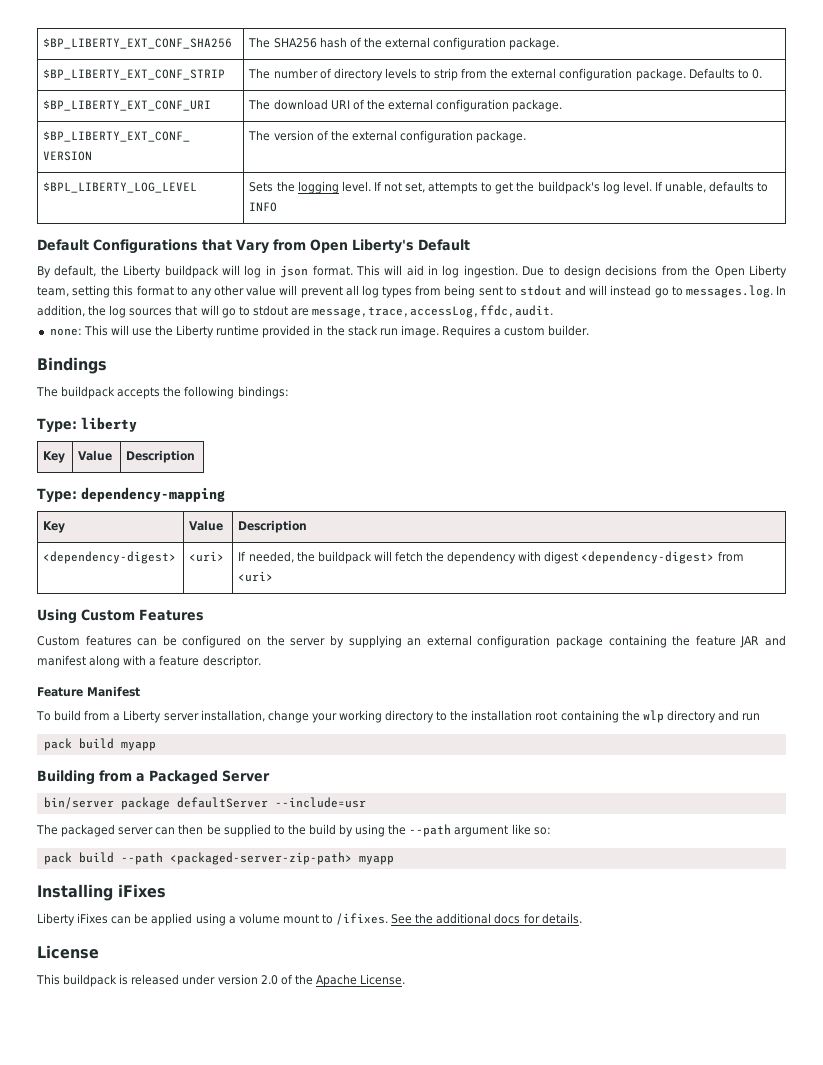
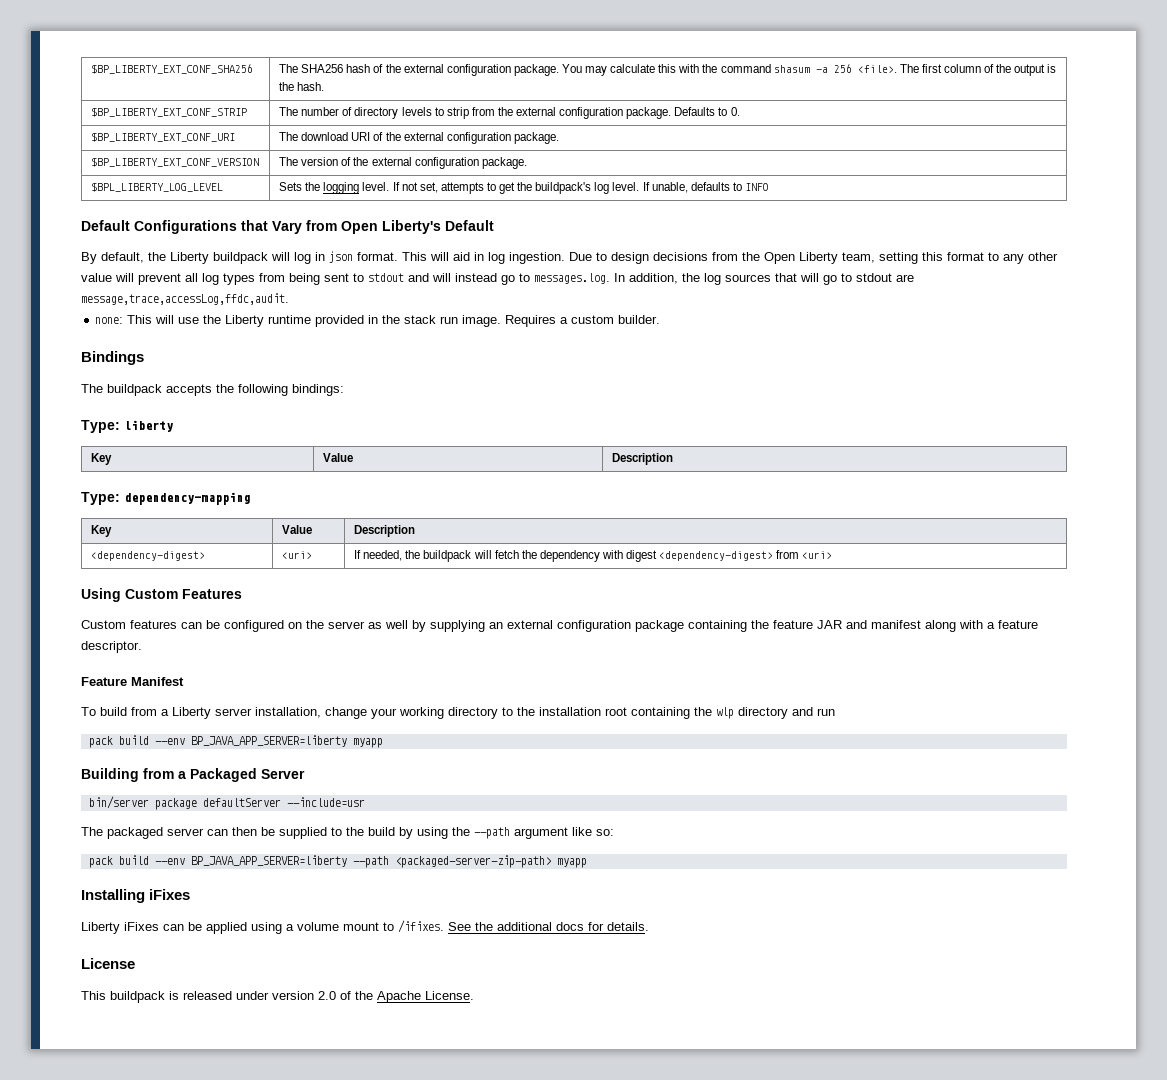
- $BP_LIBERTY_EXT_CONF_SHA256 | The SHA256 hash of the external configuration package.
+ $BP_LIBERTY_EXT_CONF_SHA256 | The SHA256 hash of the external configuration package. You may calculate this with the command shasum -a 256 <file>. The first column of the output is the hash.
- Custom features can be configured on the server by supplying an external configuration package containing the feature JAR and manifest along with a feature descriptor.
+ Custom features can be configured on the server as well by supplying an external configuration package containing the feature JAR and manifest along with a feature descriptor.
- pack build myapp
+ pack build --env BP_JAVA_APP_SERVER=liberty myapp
- pack build --path <packaged-server-zip-path> myapp
+ pack build --env BP_JAVA_APP_SERVER=liberty --path <packaged-server-zip-path> myapp

